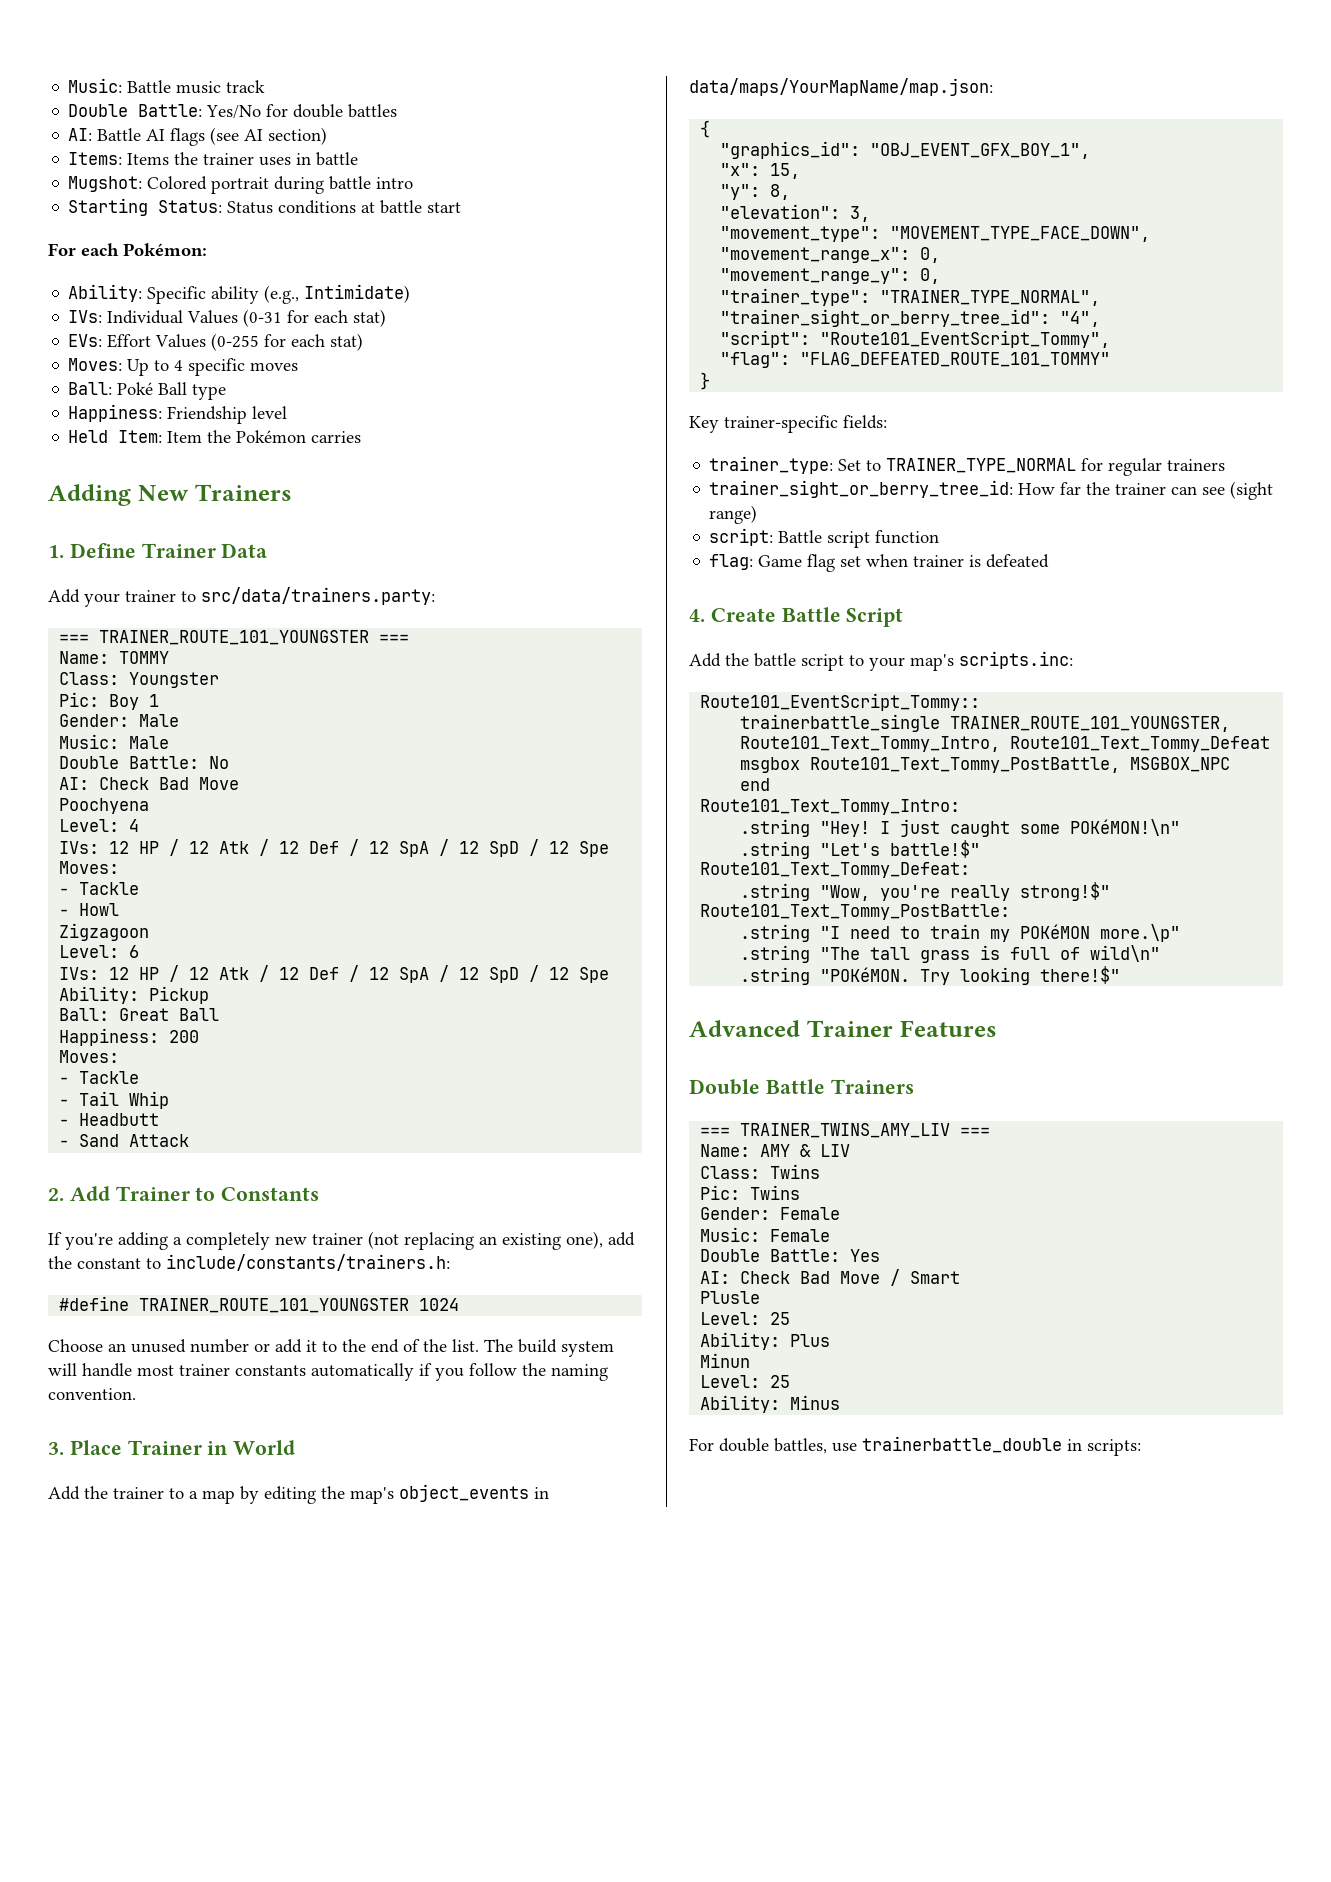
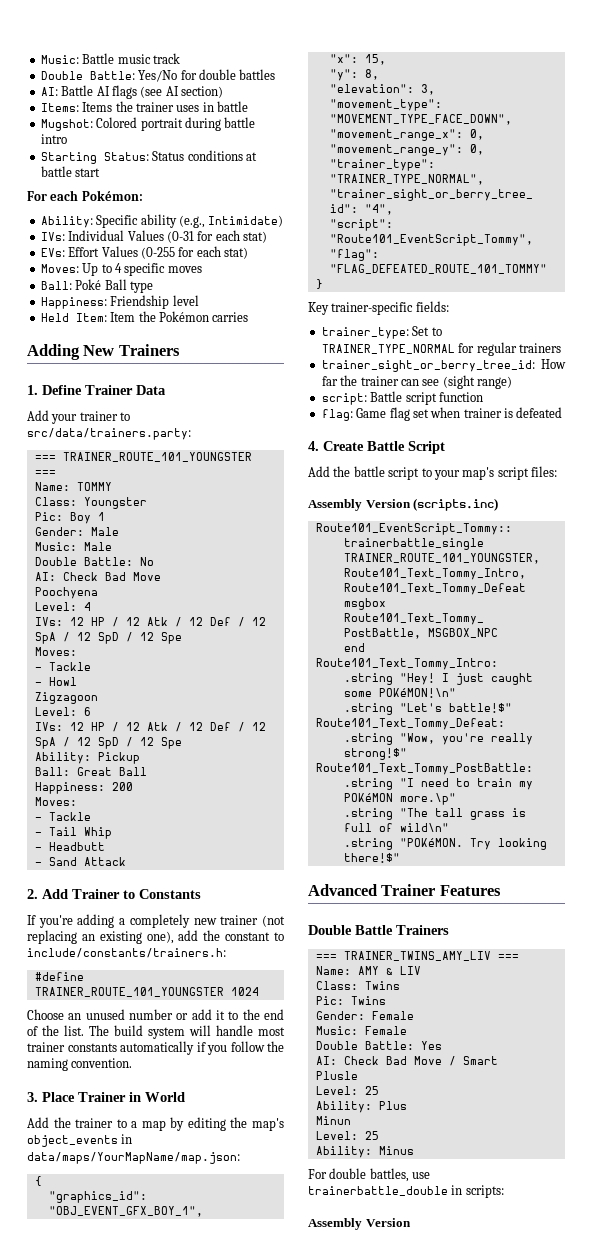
- Add the battle script to your map's scripts.inc:
+ Add the battle script to your map's script files:
+ Assembly Version (scripts.inc)
  For double battles, use trainerbattle_double in scripts:
+ Assembly Version

